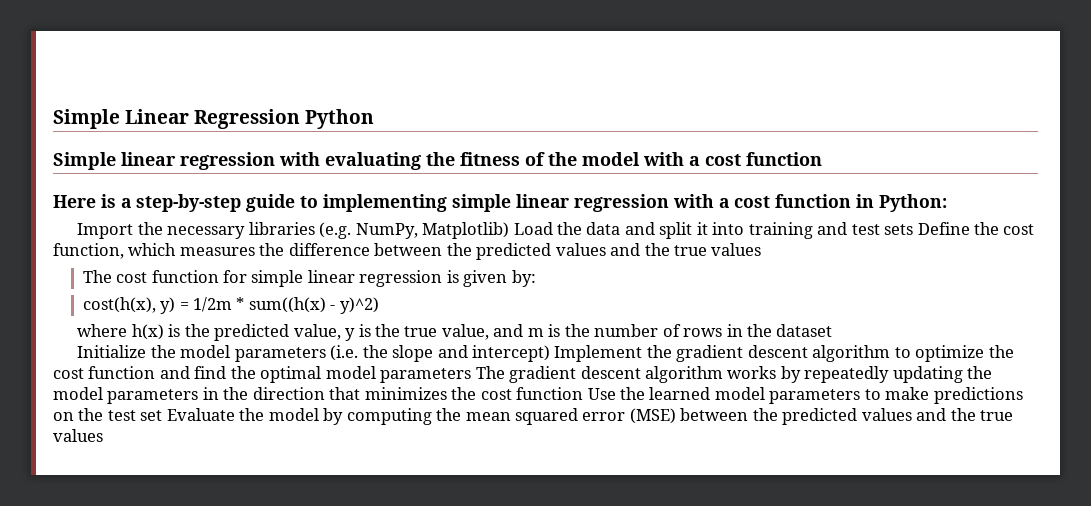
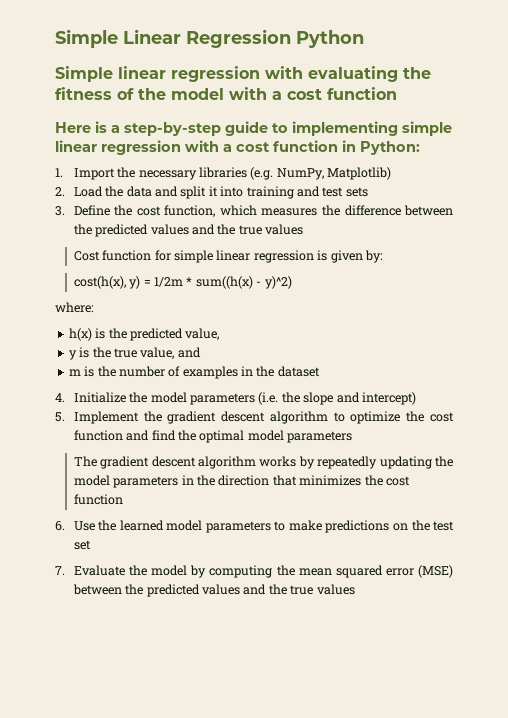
- Import the necessary libraries (e.g. NumPy, Matplotlib) Load the data and split it into training and test sets Define the cost function, which measures the difference between the predicted values and the true values
+ 1. Import the necessary libraries (e.g. NumPy, Matplotlib)
+ 2. Load the data and split it into training and test sets
+ 3. Define the cost function, which measures the difference between the predicted values and the true values
- The cost function for simple linear regression is given by:
+ Cost function for simple linear regression is given by:
- where h(x) is the predicted value, y is the true value, and m is the number of rows in the dataset
+ where:
+ h(x) is the predicted value,
+ y is the true value, and
+ m is the number of examples in the dataset
- Initialize the model parameters (i.e. the slope and intercept) Implement the gradient descent algorithm to optimize the cost function and find the optimal model parameters The gradient descent algorithm works by repeatedly updating the model parameters in the direction that minimizes the cost function Use the learned model parameters to make predictions on the test set Evaluate the model by computing the mean squared error (MSE) between the predicted values and the true values
+ 4. Initialize the model parameters (i.e. the slope and intercept)
+ 5. Implement the gradient descent algorithm to optimize the cost function and find the optimal model parameters
+ The gradient descent algorithm works by repeatedly updating the model parameters in the direction that minimizes the cost function
+ 6. Use the learned model parameters to make predictions on the test set
+ 7. Evaluate the model by computing the mean squared error (MSE) between the predicted values and the true values

